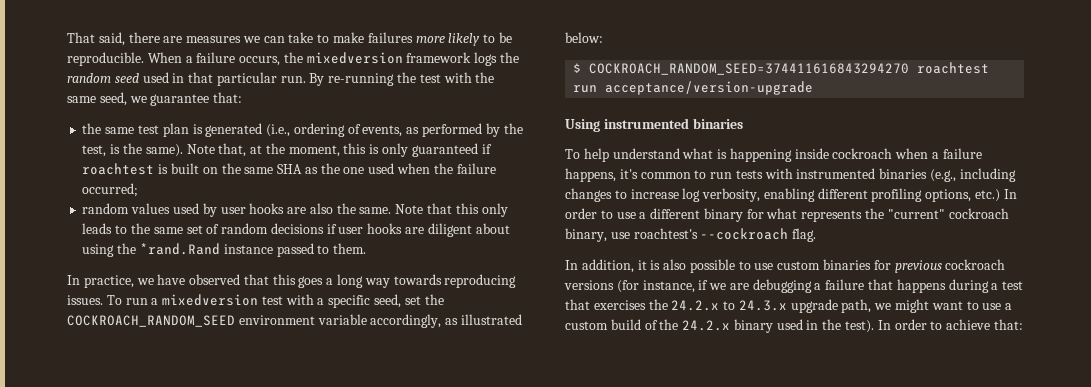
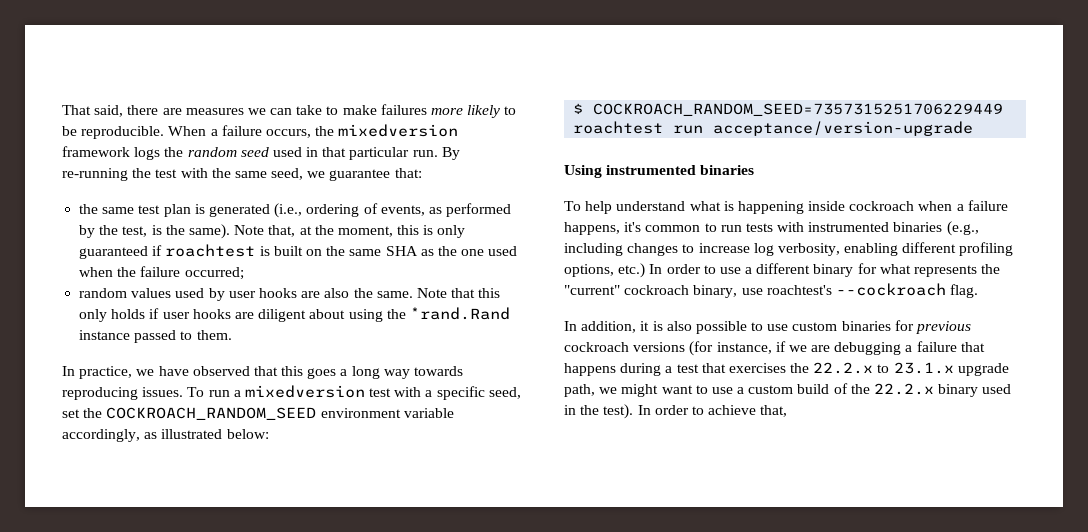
- Note that this only leads to the same set of random decisions if user hooks are diligent about using the *rand.Rand instance passed to them.
+ Note that this only holds if user hooks are diligent about using the *rand.Rand instance passed to them.
- $ COCKROACH_RANDOM_SEED=374411616843294270 roachtest run acceptance/version-upgrade
+ $ COCKROACH_RANDOM_SEED=7357315251706229449 roachtest run acceptance/version-upgrade
- In addition, it is also possible to use custom binaries for previous cockroach versions (for instance, if we are debugging a failure that happens during a test that exercises the 24.2.x to 24.3.x upgrade path, we might want to use a custom build of the 24.2.x binary used in the test).
+ In addition, it is also possible to use custom binaries for previous cockroach versions (for instance, if we are debugging a failure that happens during a test that exercises the 22.2.x to 23.1.x upgrade path, we might want to use a custom build of the 22.2.x binary used in the test).
- In order to achieve that:
+ In order to achieve that,

